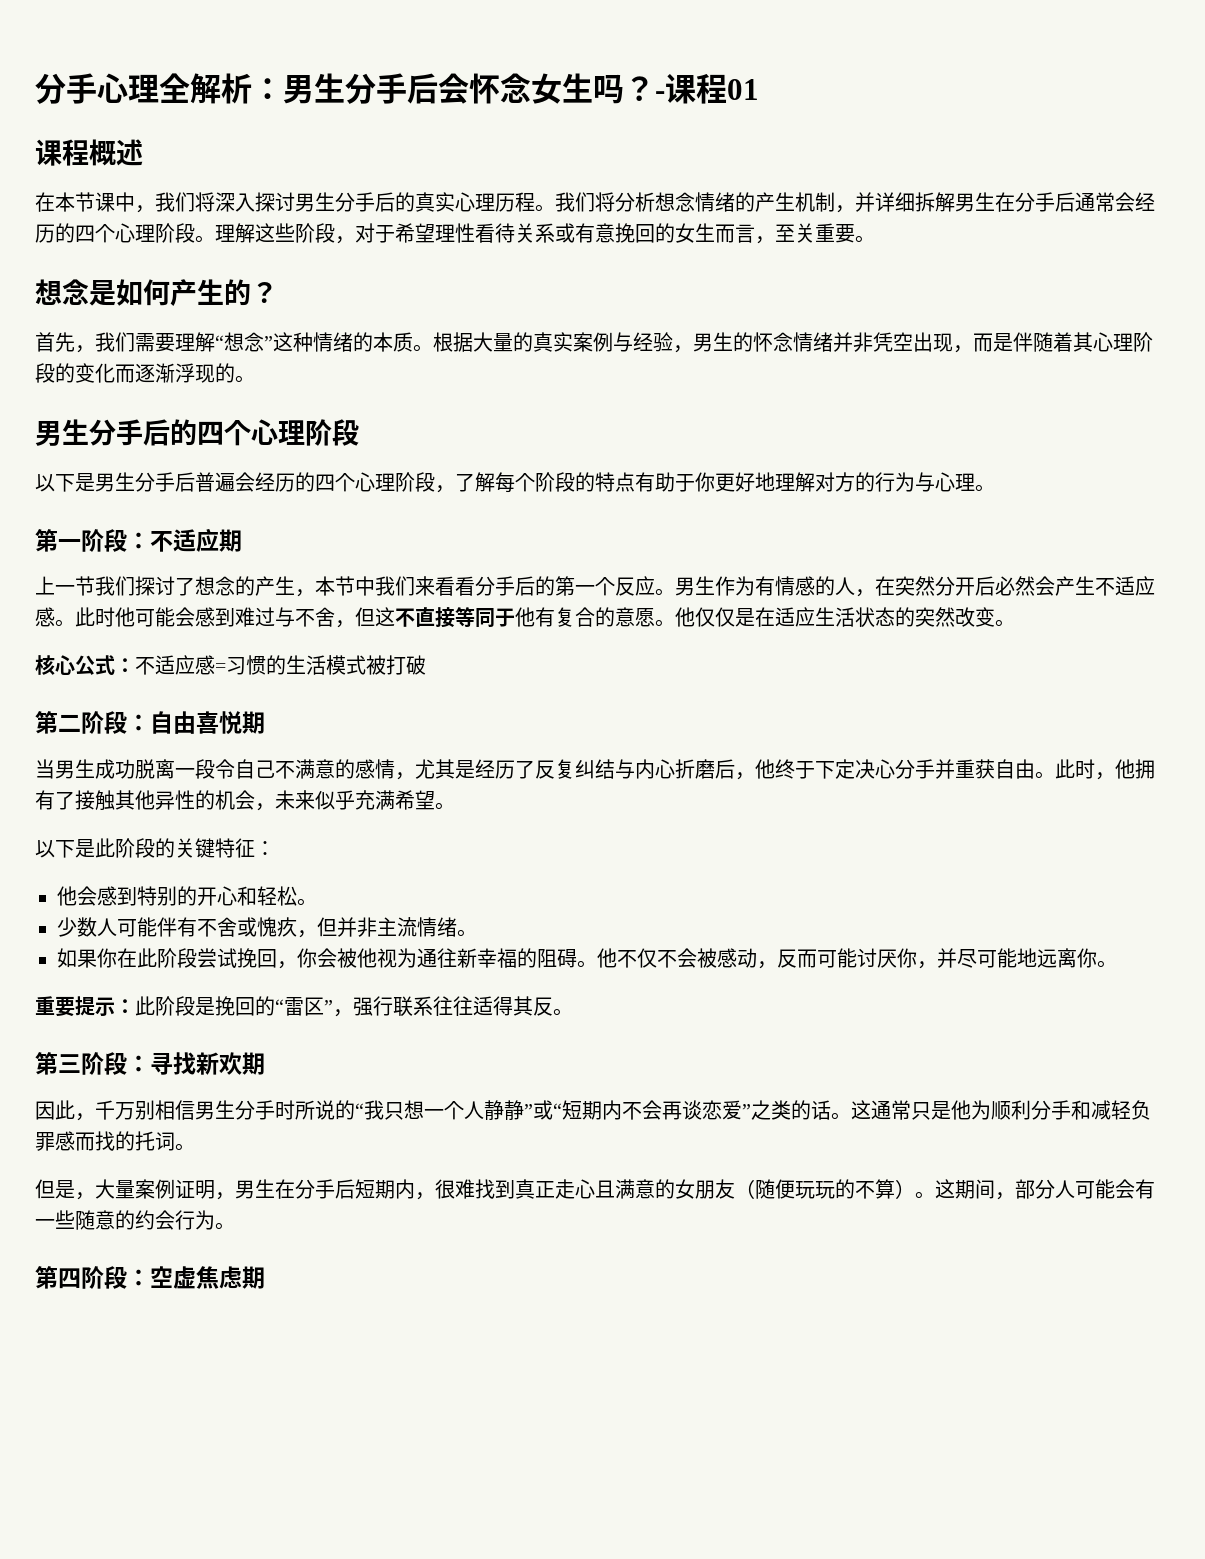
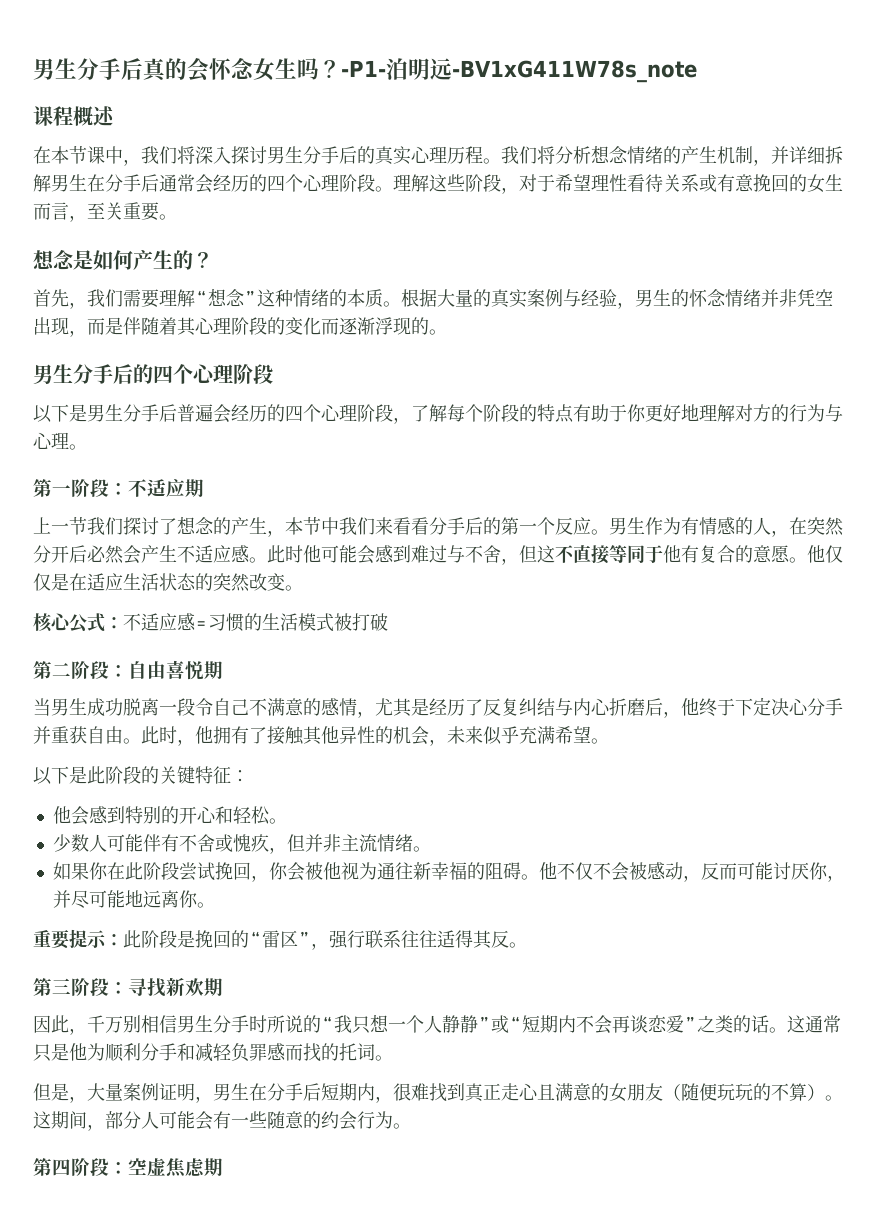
- 分手心理全解析：男生分手后会怀念女生吗？
+ 男生分手后真的会怀念女生吗？
- -课程01
+ -P1-泊明远-BV1xG411W78s_note

